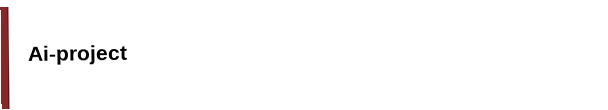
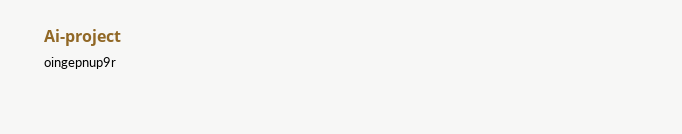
+ oingepnup9r

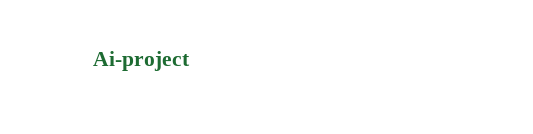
- oingepnup9r

